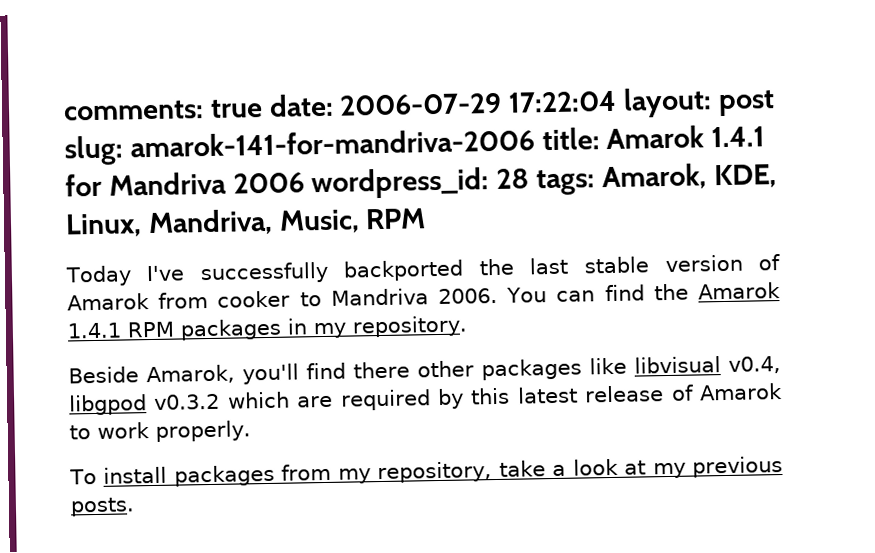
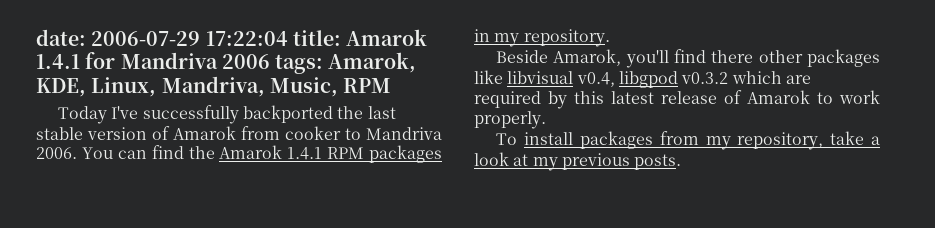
- comments: true date: 2006-07-29 17:22:04 layout: post slug: amarok-141-for-mandriva-2006 title: Amarok 1.4.1 for Mandriva 2006 wordpress_id: 28 tags: Amarok, KDE, Linux, Mandriva, Music, RPM
+ date: 2006-07-29 17:22:04 title: Amarok 1.4.1 for Mandriva 2006 tags: Amarok, KDE, Linux, Mandriva, Music, RPM

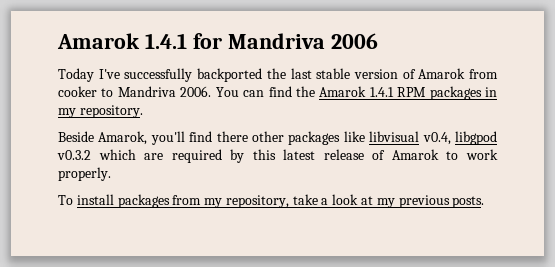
- date: 2006-07-29 17:22:04 title: Amarok 1.4.1 for Mandriva 2006 tags: Amarok, KDE, Linux, Mandriva, Music, RPM
+ Amarok 1.4.1 for Mandriva 2006

